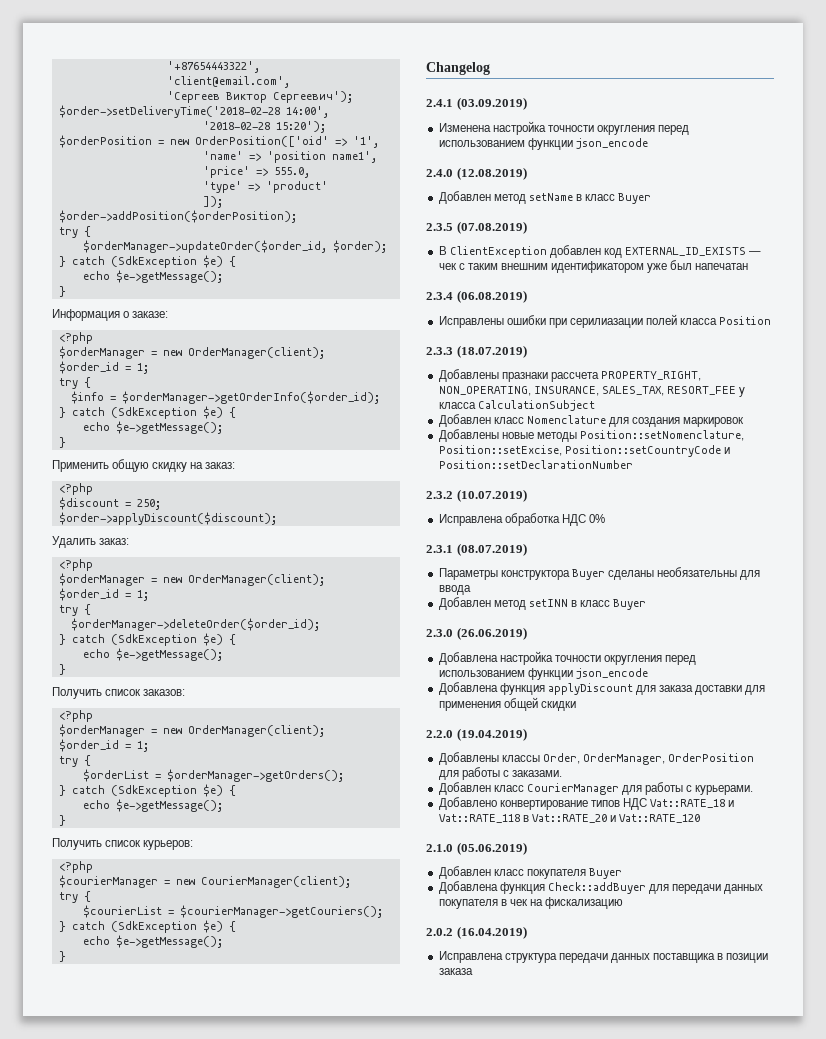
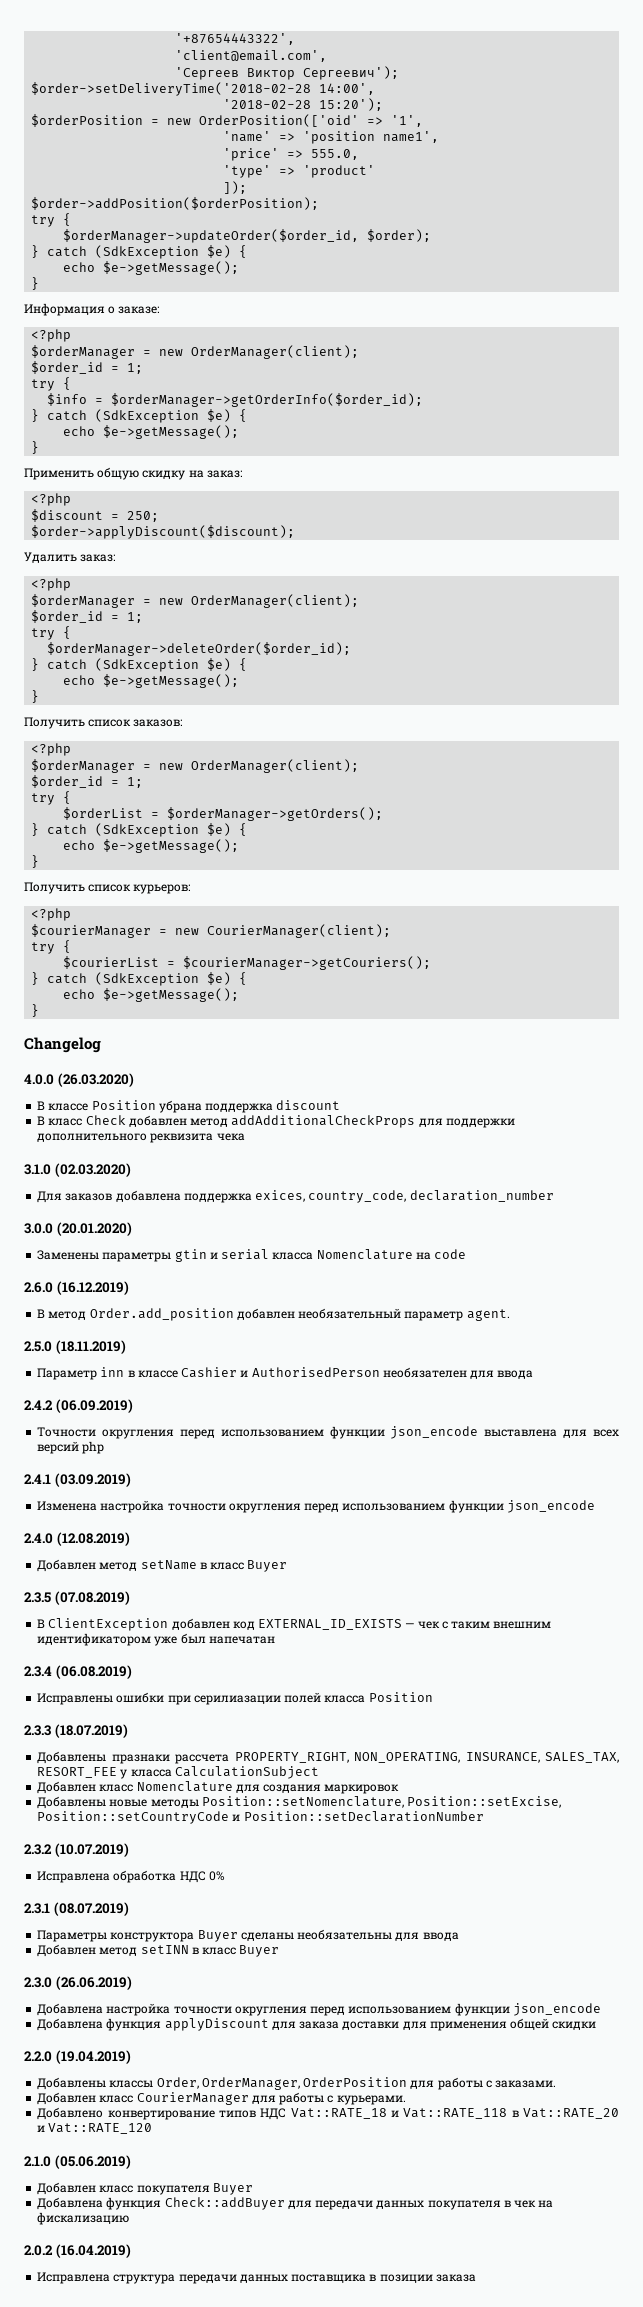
+ 4.0.0 (26.03.2020)
+ В классе Position убрана поддержка discount
+ В класс Check добавлен метод addAdditionalCheckProps для поддержки дополнительного реквизита чека
+ 3.1.0 (02.03.2020)
+ Для заказов добавлена поддержка exices, country_code, declaration_number
+ 3.0.0 (20.01.2020)
+ Заменены параметры gtin и serial класса Nomenclature на code
+ 2.6.0 (16.12.2019)
+ В метод Order.add_position добавлен необязательный параметр agent.
+ 2.5.0 (18.11.2019)
+ Параметр inn в классе Cashier и AuthorisedPerson необязателен для ввода
+ 2.4.2 (06.09.2019)
+ Точности округления перед использованием функции json_encode выставлена для всех версий php

